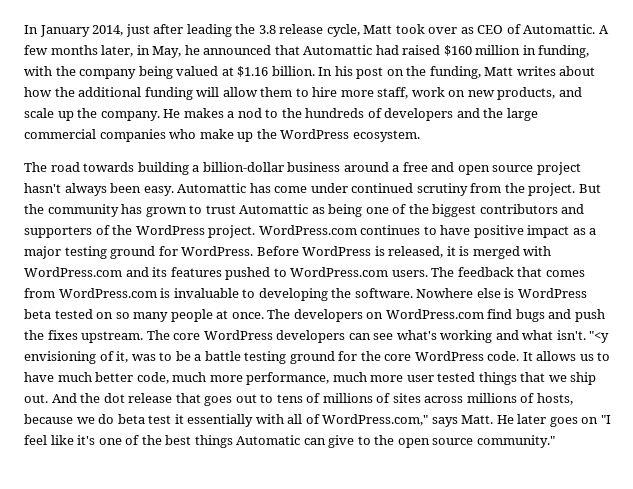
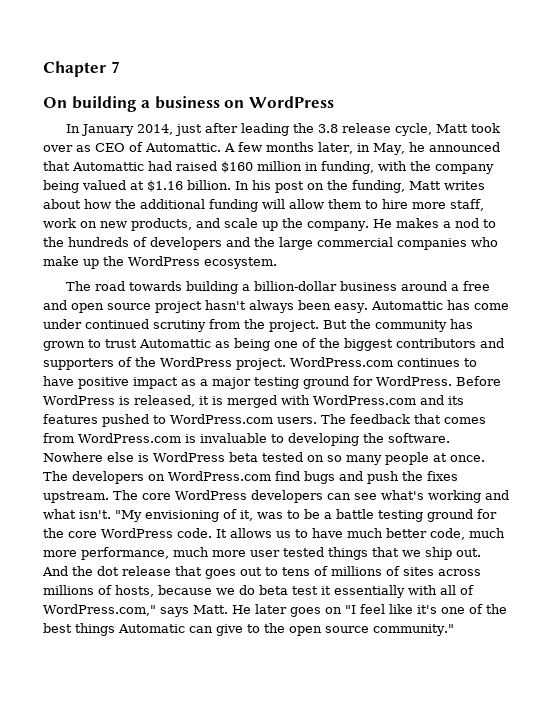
+ Chapter 7
+ On building a business on WordPress
- "<y envisioning of it, was to be a battle testing ground for the core WordPress code.
+ "My envisioning of it, was to be a battle testing ground for the core WordPress code.

